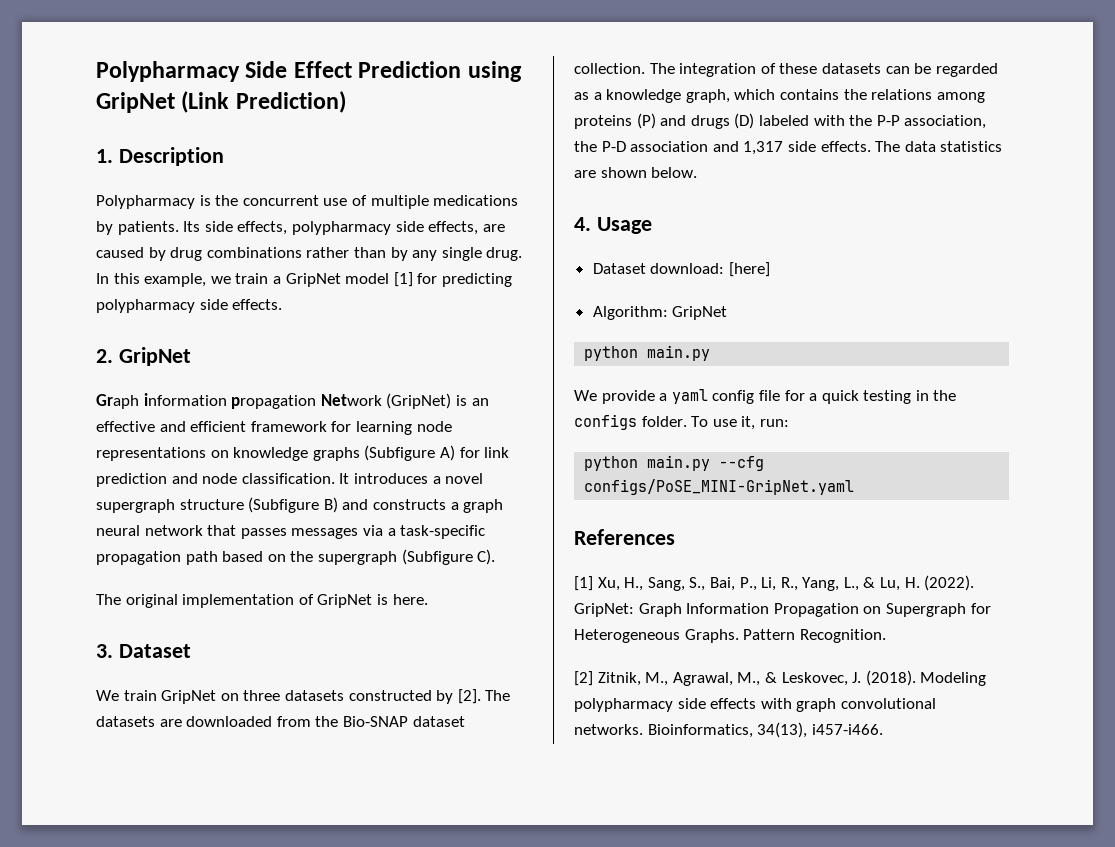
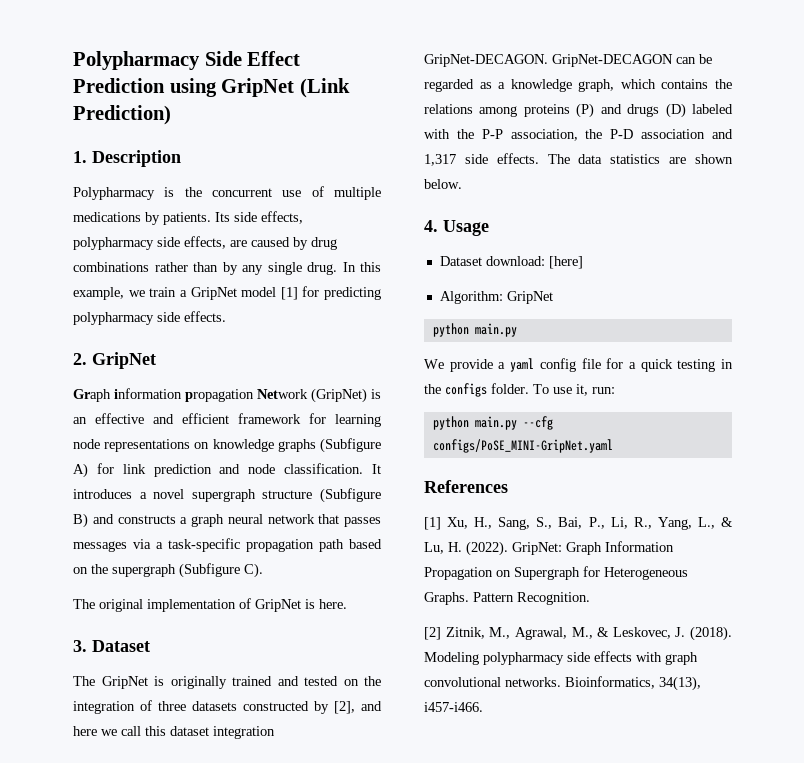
- We train GripNet on three datasets constructed by [2]. The datasets are downloaded from the Bio-SNAP dataset collection. The integration of these datasets can be regarded as a knowledge graph, which contains the relations among proteins (P) and drugs (D) labeled with the P-P association, the P-D association and 1,317 side effects.
+ The GripNet is originally trained and tested on the integration of three datasets constructed by [2], and here we call this dataset integration GripNet-DECAGON. GripNet-DECAGON can be regarded as a knowledge graph, which contains the relations among proteins (P) and drugs (D) labeled with the P-P association, the P-D association and 1,317 side effects.

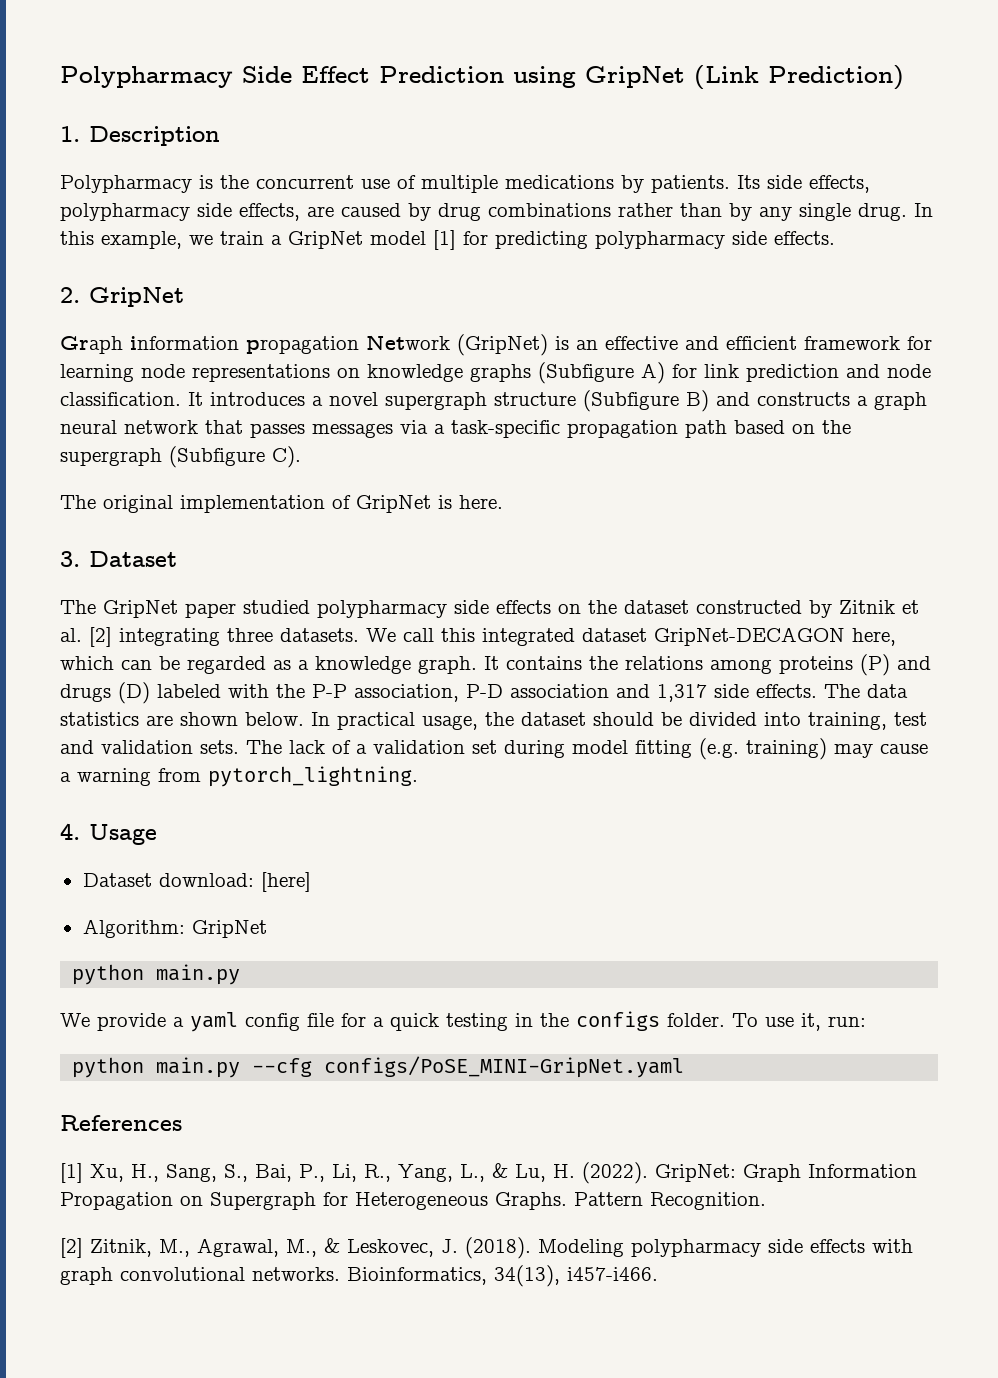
- The GripNet is originally trained and tested on the integration of three datasets constructed by [2], and here we call this dataset integration GripNet-DECAGON. GripNet-DECAGON can be regarded as a knowledge graph, which contains the relations among proteins (P) and drugs (D) labeled with the P-P association, the P-D association and 1,317 side effects.
+ The GripNet paper studied polypharmacy side effects on the dataset constructed by Zitnik et al. [2] integrating three datasets. We call this integrated dataset GripNet-DECAGON here, which can be regarded as a knowledge graph. It contains the relations among proteins (P) and drugs (D) labeled with the P-P association, P-D association and 1,317 side effects.
+ In practical usage, the dataset should be divided into training, test and validation sets. The lack of a validation set during model fitting (e.g. training) may cause a warning from pytorch_lightning.

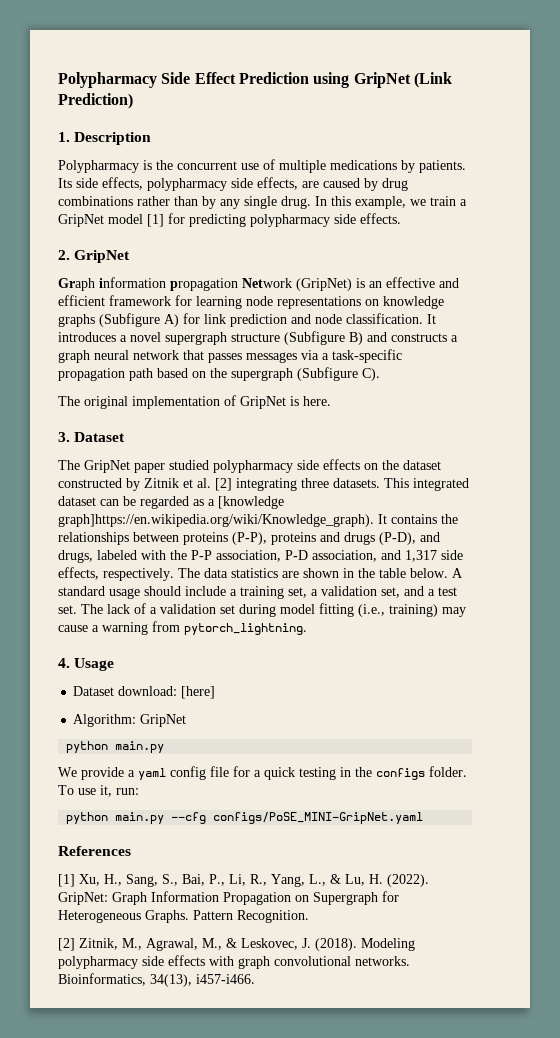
- We call this integrated dataset GripNet-DECAGON here, which can be regarded as a knowledge graph. It contains the relations among proteins (P) and drugs (D) labeled with the P-P association, P-D association and 1,317 side effects.
+ This integrated dataset can be regarded as a [knowledge graph]https://en.wikipedia.org/wiki/Knowledge_graph). It contains the relationships between proteins (P-P), proteins and drugs (P-D), and drugs, labeled with the P-P association, P-D association, and 1,317 side effects, respectively.
- The data statistics are shown below. In practical usage, the dataset should be divided into training, test and validation sets.
+ The data statistics are shown in the table below. A standard usage should include a training set, a validation set, and a test set.
- The lack of a validation set during model fitting (e.g. training) may cause a warning from pytorch_lightning.
+ The lack of a validation set during model fitting (i.e., training) may cause a warning from pytorch_lightning.

